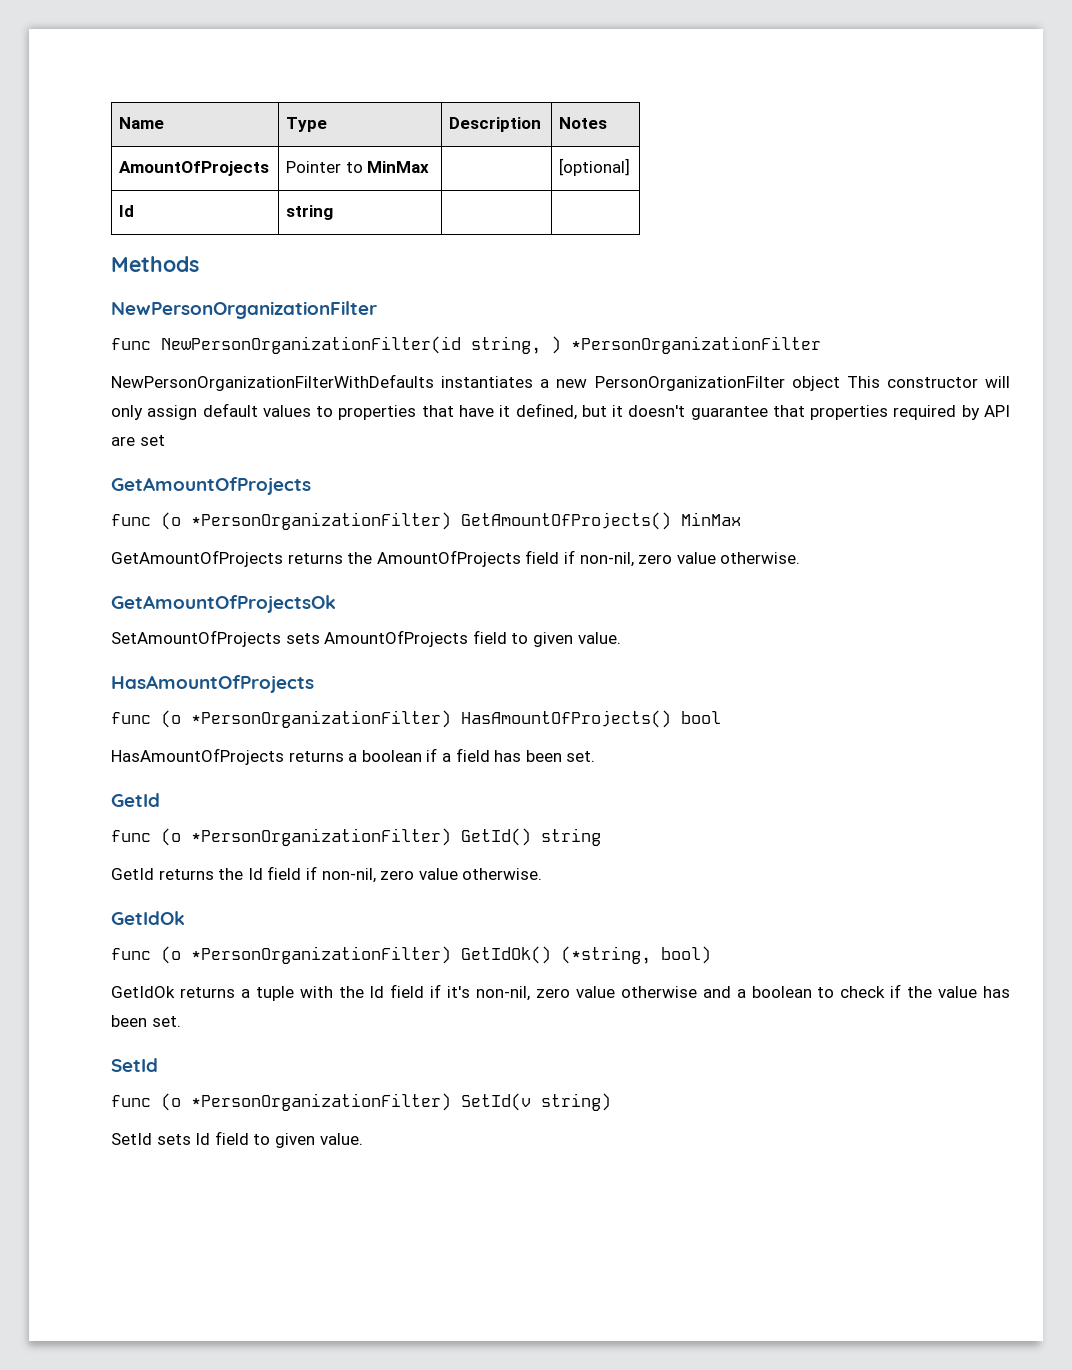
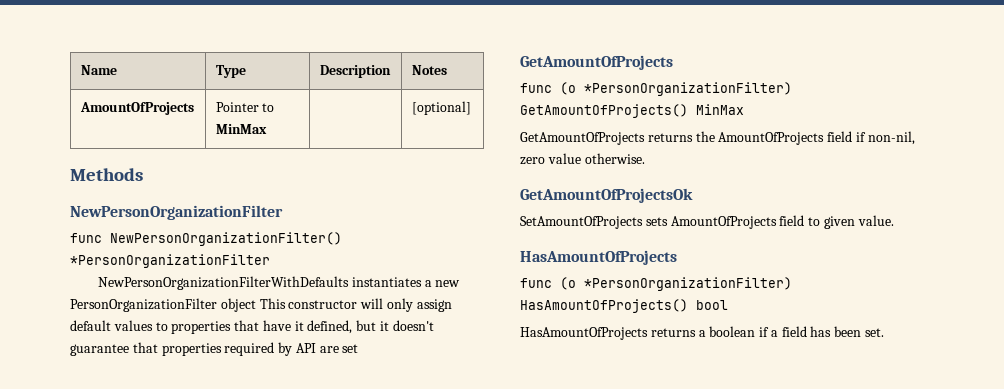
- Id | string | |
- func NewPersonOrganizationFilter(id string, ) *PersonOrganizationFilter
+ func NewPersonOrganizationFilter() *PersonOrganizationFilter
  HasAmountOfProjects returns a boolean if a field has been set.
- GetId
- func (o *PersonOrganizationFilter) GetId() string
- GetId returns the Id field if non-nil, zero value otherwise.
- GetIdOk
- func (o *PersonOrganizationFilter) GetIdOk() (*string, bool)
- GetIdOk returns a tuple with the Id field if it's non-nil, zero value otherwise and a boolean to check if the value has been set.
- SetId
- func (o *PersonOrganizationFilter) SetId(v string)
- SetId sets Id field to given value.

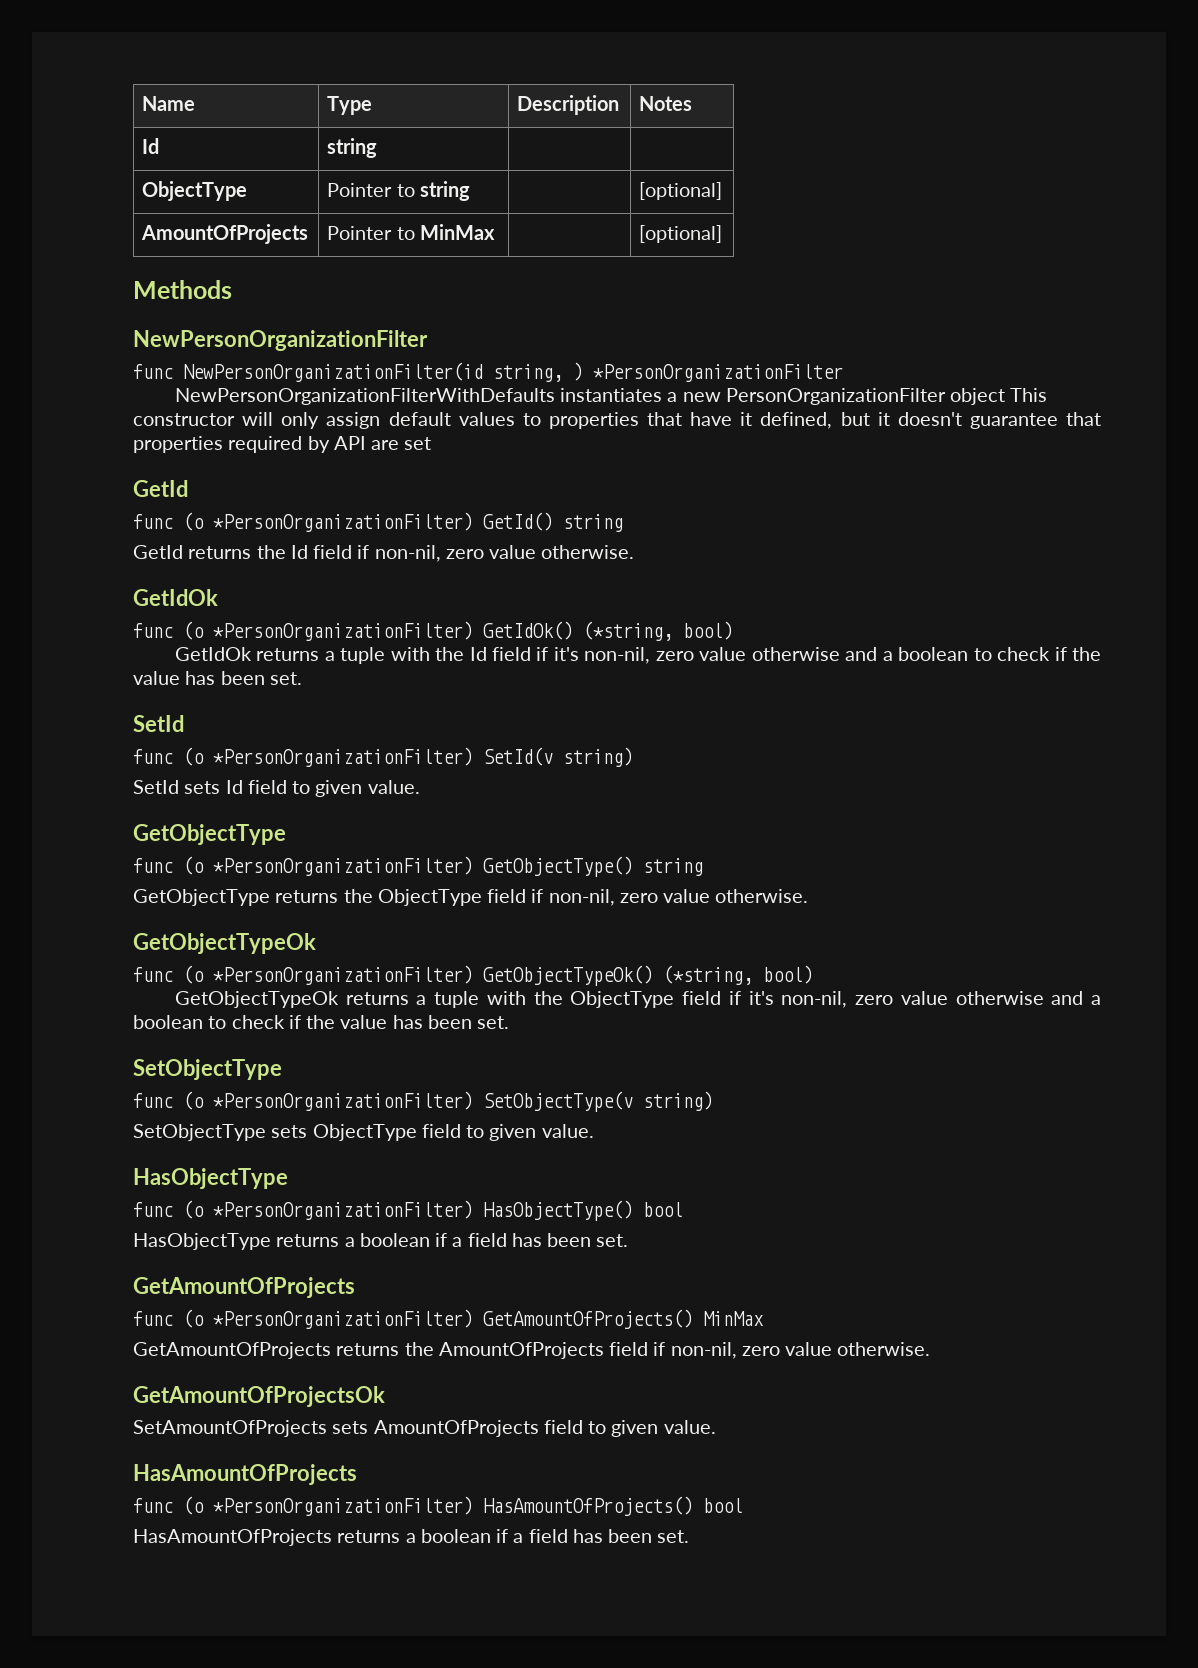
+ Id | string | |
+ ObjectType | Pointer to string | | [optional]
- func NewPersonOrganizationFilter() *PersonOrganizationFilter
+ func NewPersonOrganizationFilter(id string, ) *PersonOrganizationFilter
  NewPersonOrganizationFilterWithDefaults instantiates a new PersonOrganizationFilter object This constructor will only assign default values to properties that have it defined, but it doesn't guarantee that properties required by API are set
+ GetId
+ func (o *PersonOrganizationFilter) GetId() string
+ GetId returns the Id field if non-nil, zero value otherwise.
+ GetIdOk
+ func (o *PersonOrganizationFilter) GetIdOk() (*string, bool)
+ GetIdOk returns a tuple with the Id field if it's non-nil, zero value otherwise and a boolean to check if the value has been set.
+ SetId
+ func (o *PersonOrganizationFilter) SetId(v string)
+ SetId sets Id field to given value.
+ GetObjectType
+ func (o *PersonOrganizationFilter) GetObjectType() string
+ GetObjectType returns the ObjectType field if non-nil, zero value otherwise.
+ GetObjectTypeOk
+ func (o *PersonOrganizationFilter) GetObjectTypeOk() (*string, bool)
+ GetObjectTypeOk returns a tuple with the ObjectType field if it's non-nil, zero value otherwise and a boolean to check if the value has been set.
+ SetObjectType
+ func (o *PersonOrganizationFilter) SetObjectType(v string)
+ SetObjectType sets ObjectType field to given value.
+ HasObjectType
+ func (o *PersonOrganizationFilter) HasObjectType() bool
+ HasObjectType returns a boolean if a field has been set.

